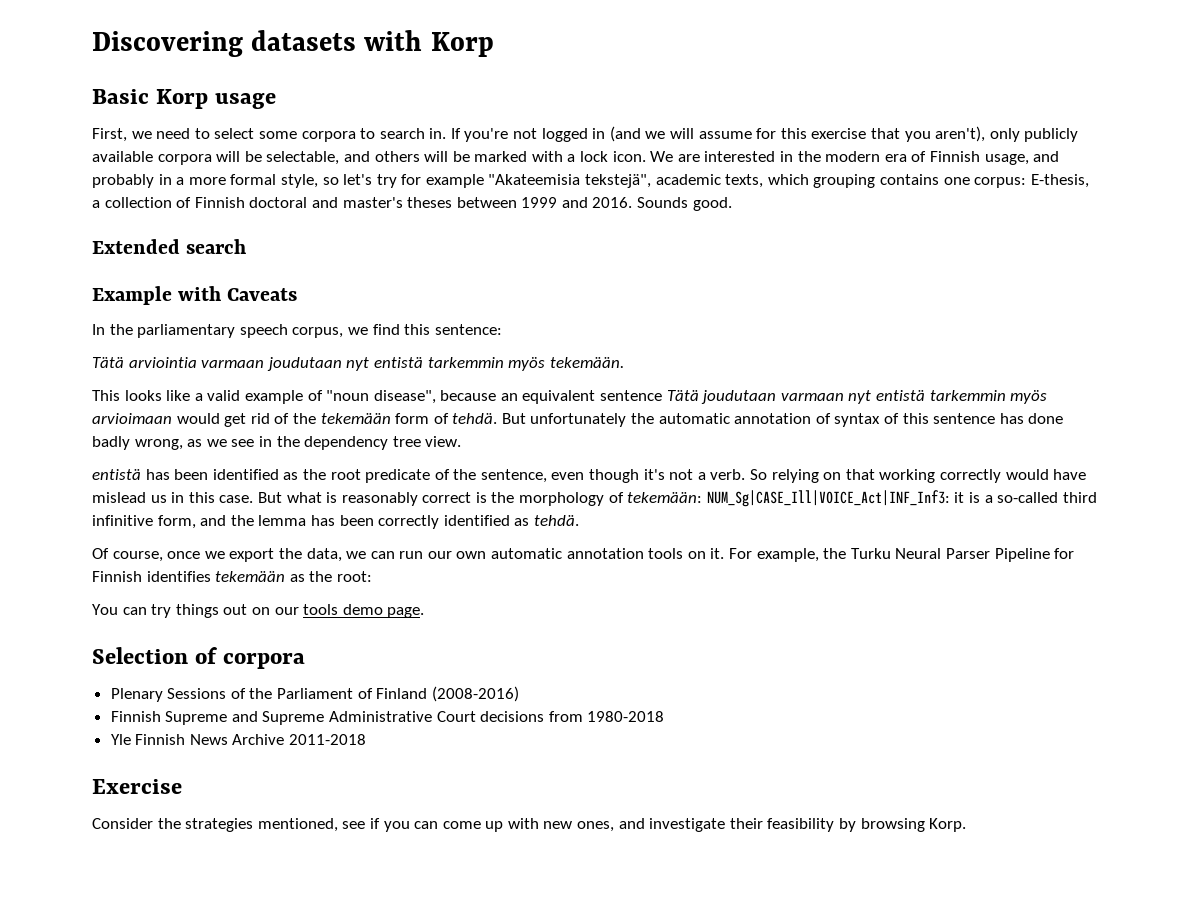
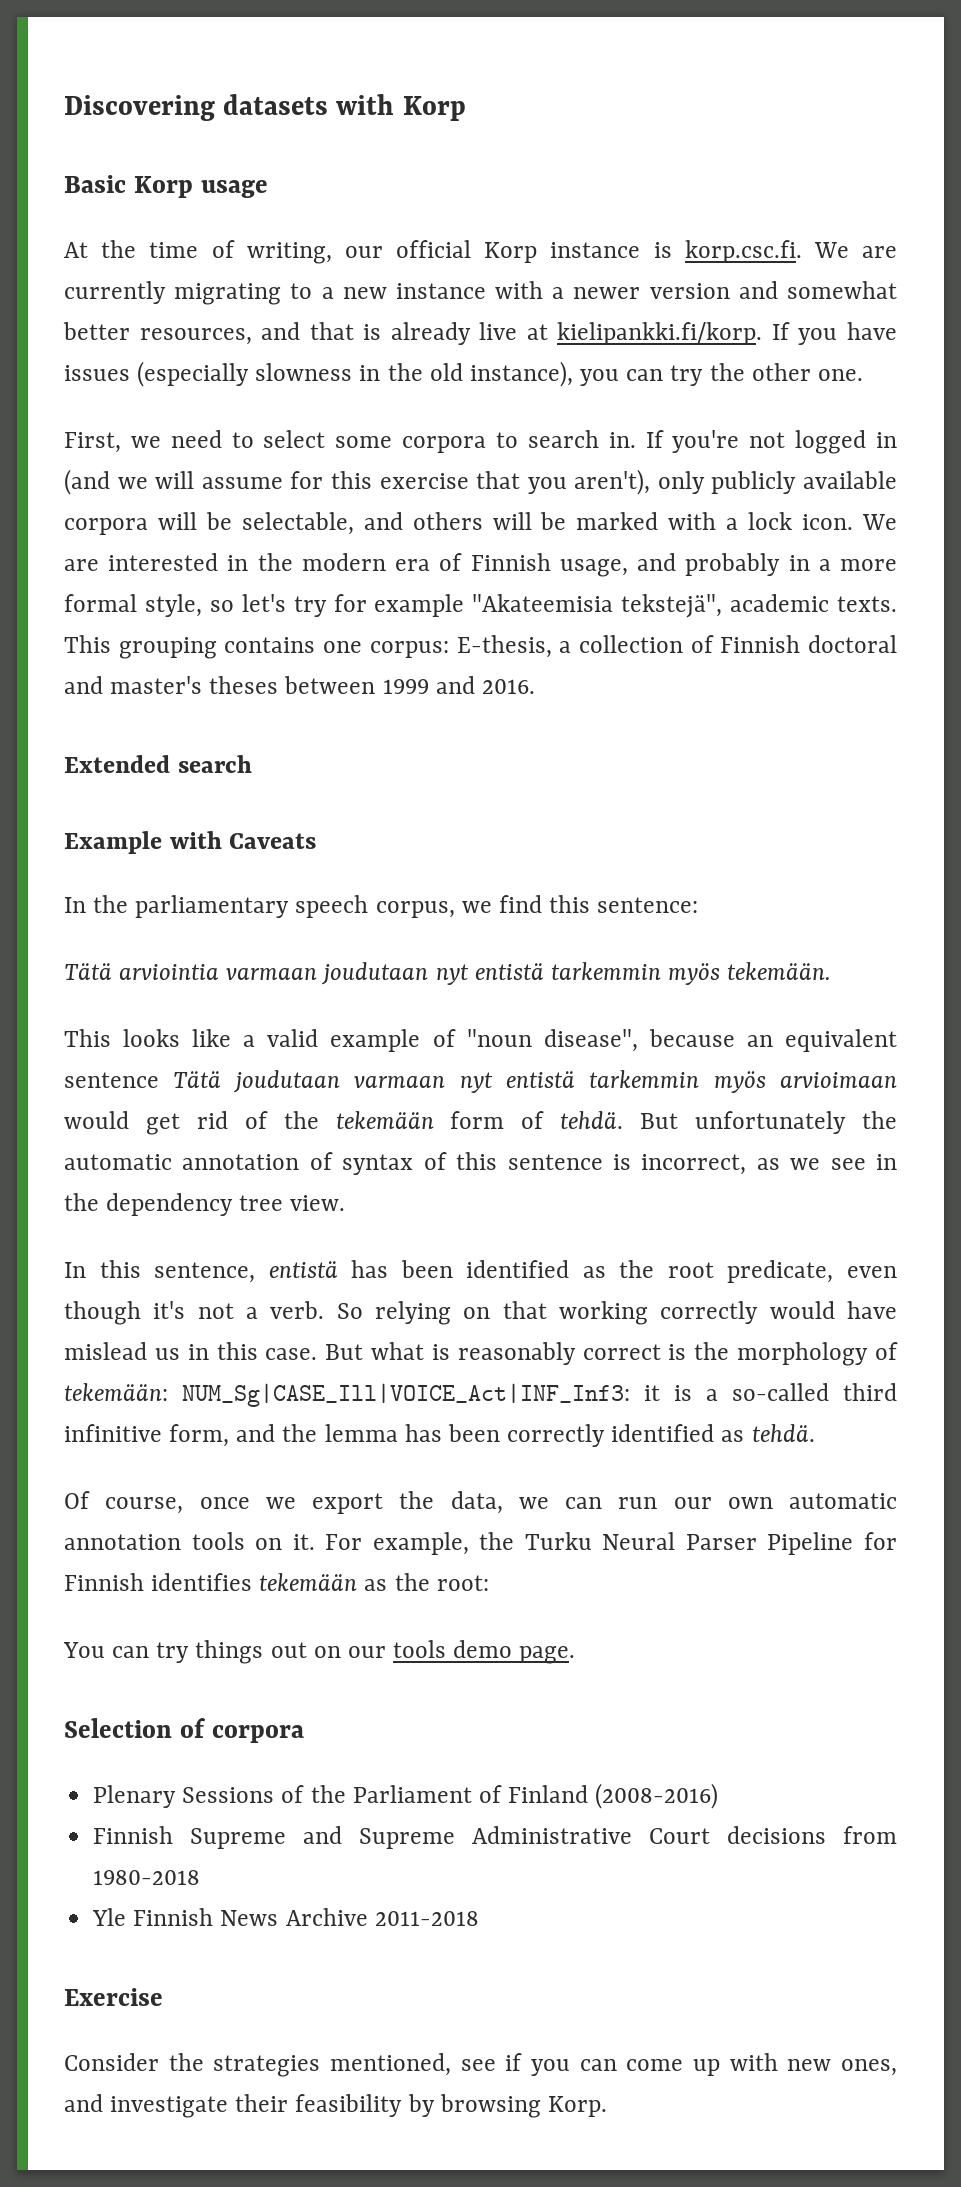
+ At the time of writing, our official Korp instance is korp.csc.fi. We are currently migrating to a new instance with a newer version and somewhat better resources, and that is already live at kielipankki.fi/korp. If you have issues (especially slowness in the old instance), you can try the other one.
- We are interested in the modern era of Finnish usage, and probably in a more formal style, so let's try for example "Akateemisia tekstejä", academic texts, which grouping contains one corpus: E-thesis, a collection of Finnish doctoral and master's theses between 1999 and 2016. Sounds good.
+ We are interested in the modern era of Finnish usage, and probably in a more formal style, so let's try for example "Akateemisia tekstejä", academic texts. This grouping contains one corpus: E-thesis, a collection of Finnish doctoral and master's theses between 1999 and 2016.
- But unfortunately the automatic annotation of syntax of this sentence has done badly wrong, as we see in the dependency tree view.
+ But unfortunately the automatic annotation of syntax of this sentence is incorrect, as we see in the dependency tree view.
- entistä has been identified as the root predicate of the sentence, even though it's not a verb.
+ In this sentence, entistä has been identified as the root predicate, even though it's not a verb.

